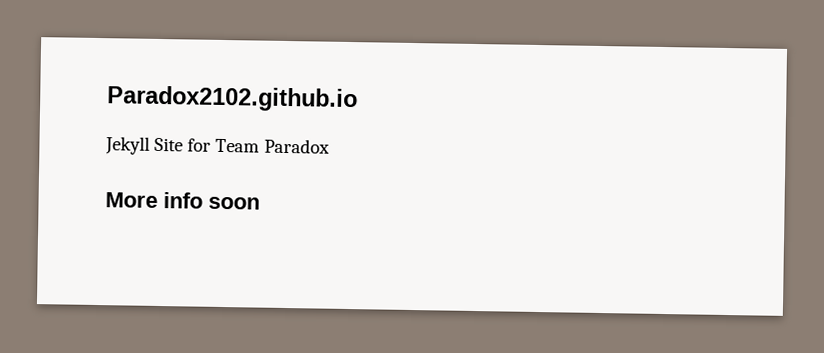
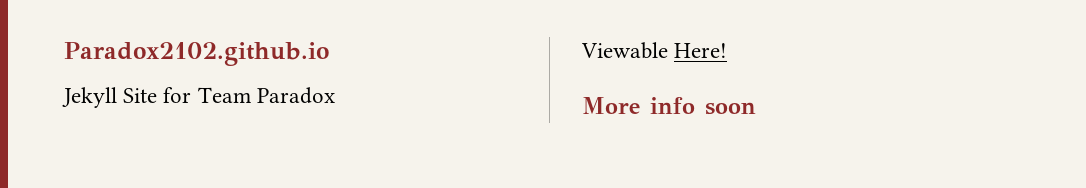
+ Viewable Here!

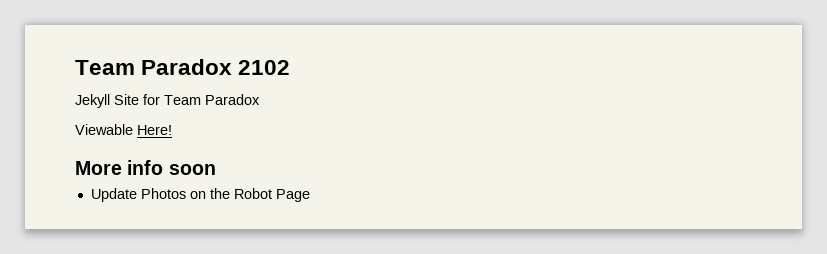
- Paradox2102.github.io
+ Team Paradox 2102
+ Update Photos on the Robot Page

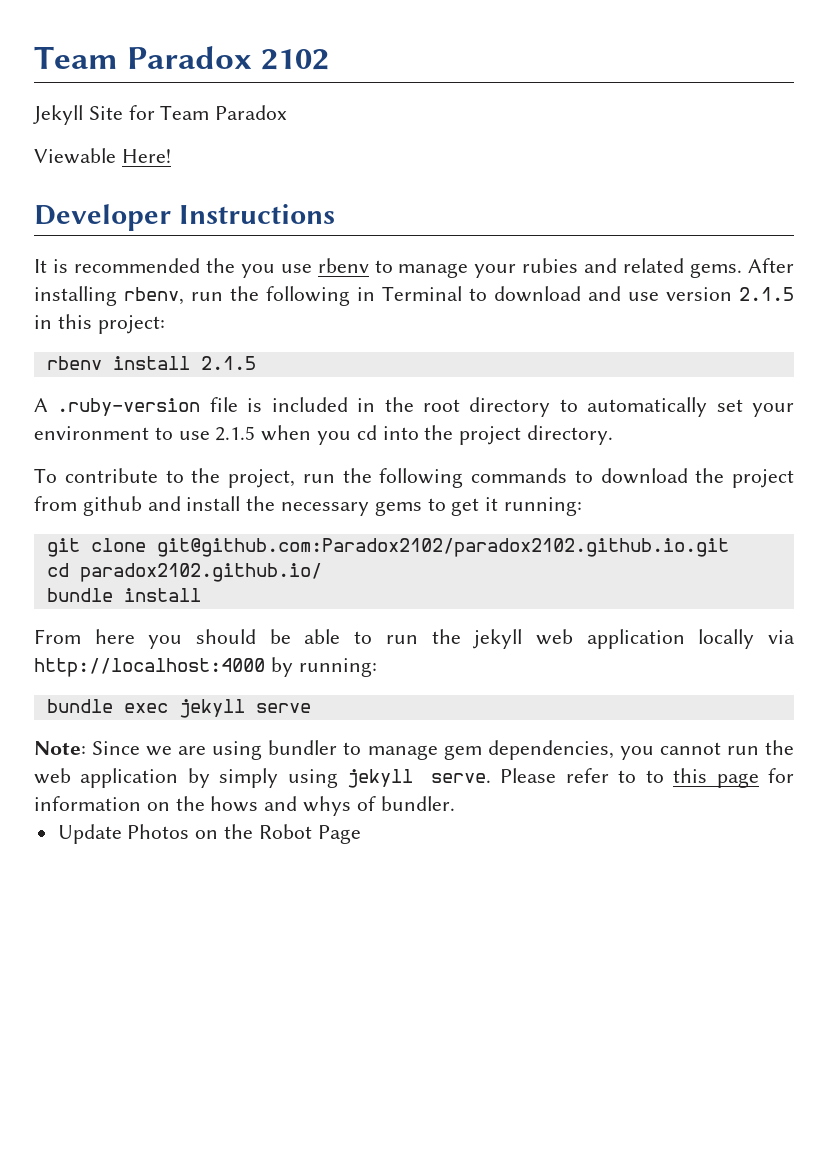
- More info soon
+ Developer Instructions
+ It is recommended the you use rbenv to manage your rubies and related gems. After installing rbenv, run the following in Terminal to download and use version 2.1.5 in this project:
+ rbenv install 2.1.5
+ A .ruby-version file is included in the root directory to automatically set your environment to use 2.1.5 when you cd into the project directory.
+ To contribute to the project, run the following commands to download the project from github and install the necessary gems to get it running:
+ git clone git@github.com:Paradox2102/paradox2102.github.io.git
+ cd paradox2102.github.io/
+ bundle install
+ From here you should be able to run the jekyll web application locally via http://localhost:4000 by running:
+ bundle exec jekyll serve
+ Note: Since we are using bundler to manage gem dependencies, you cannot run the web application by simply using jekyll serve. Please refer to to this page for information on the hows and whys of bundler.

